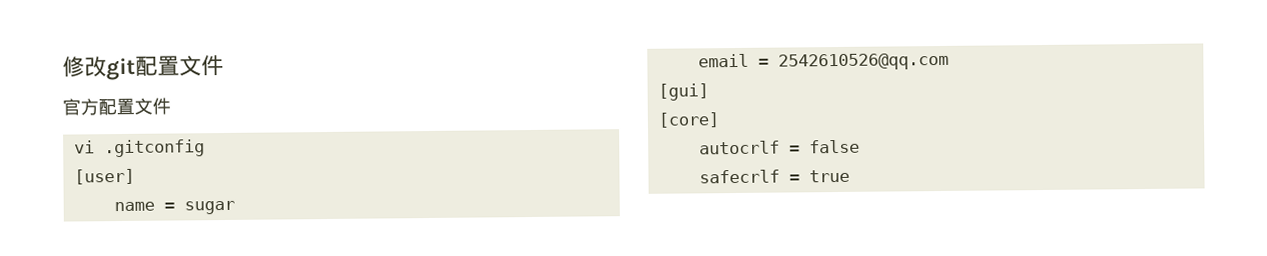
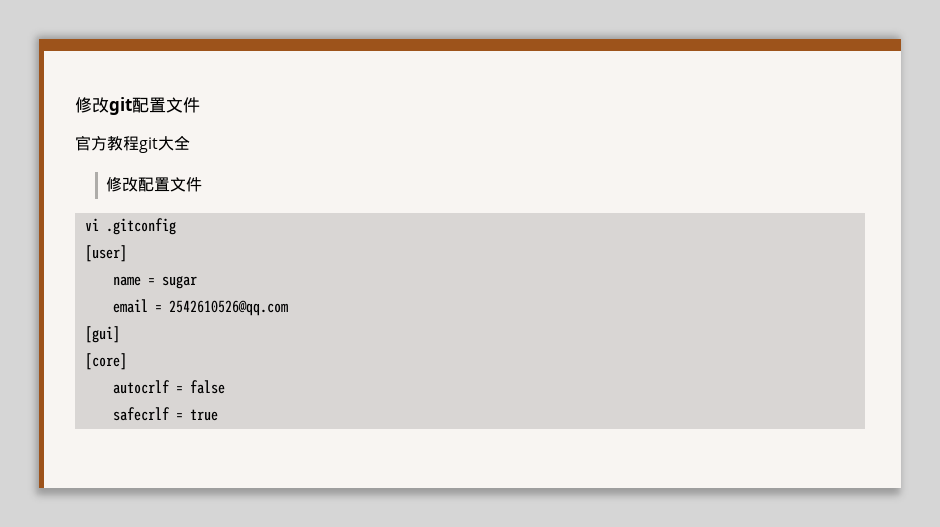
- 官方配置文件
+ 官方教程git大全
+ 修改配置文件

